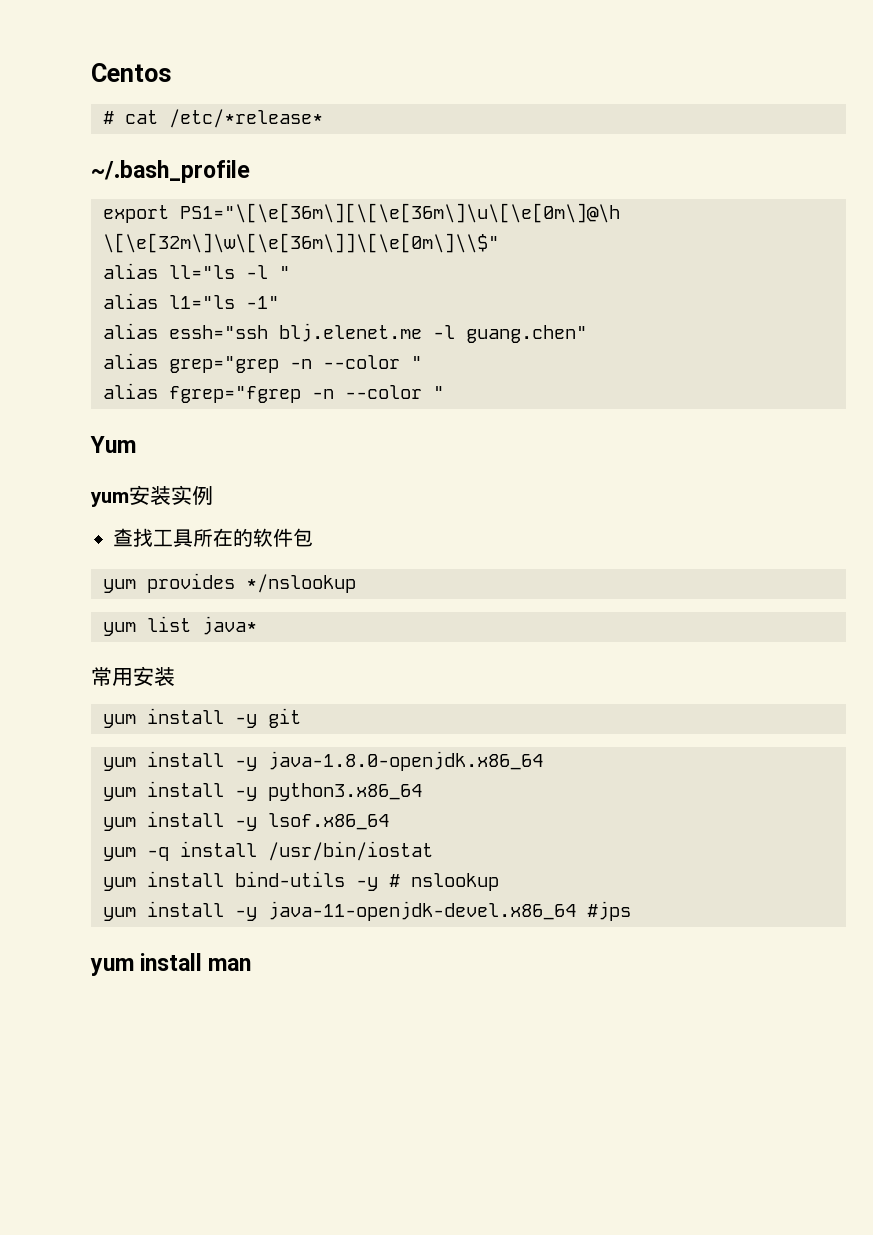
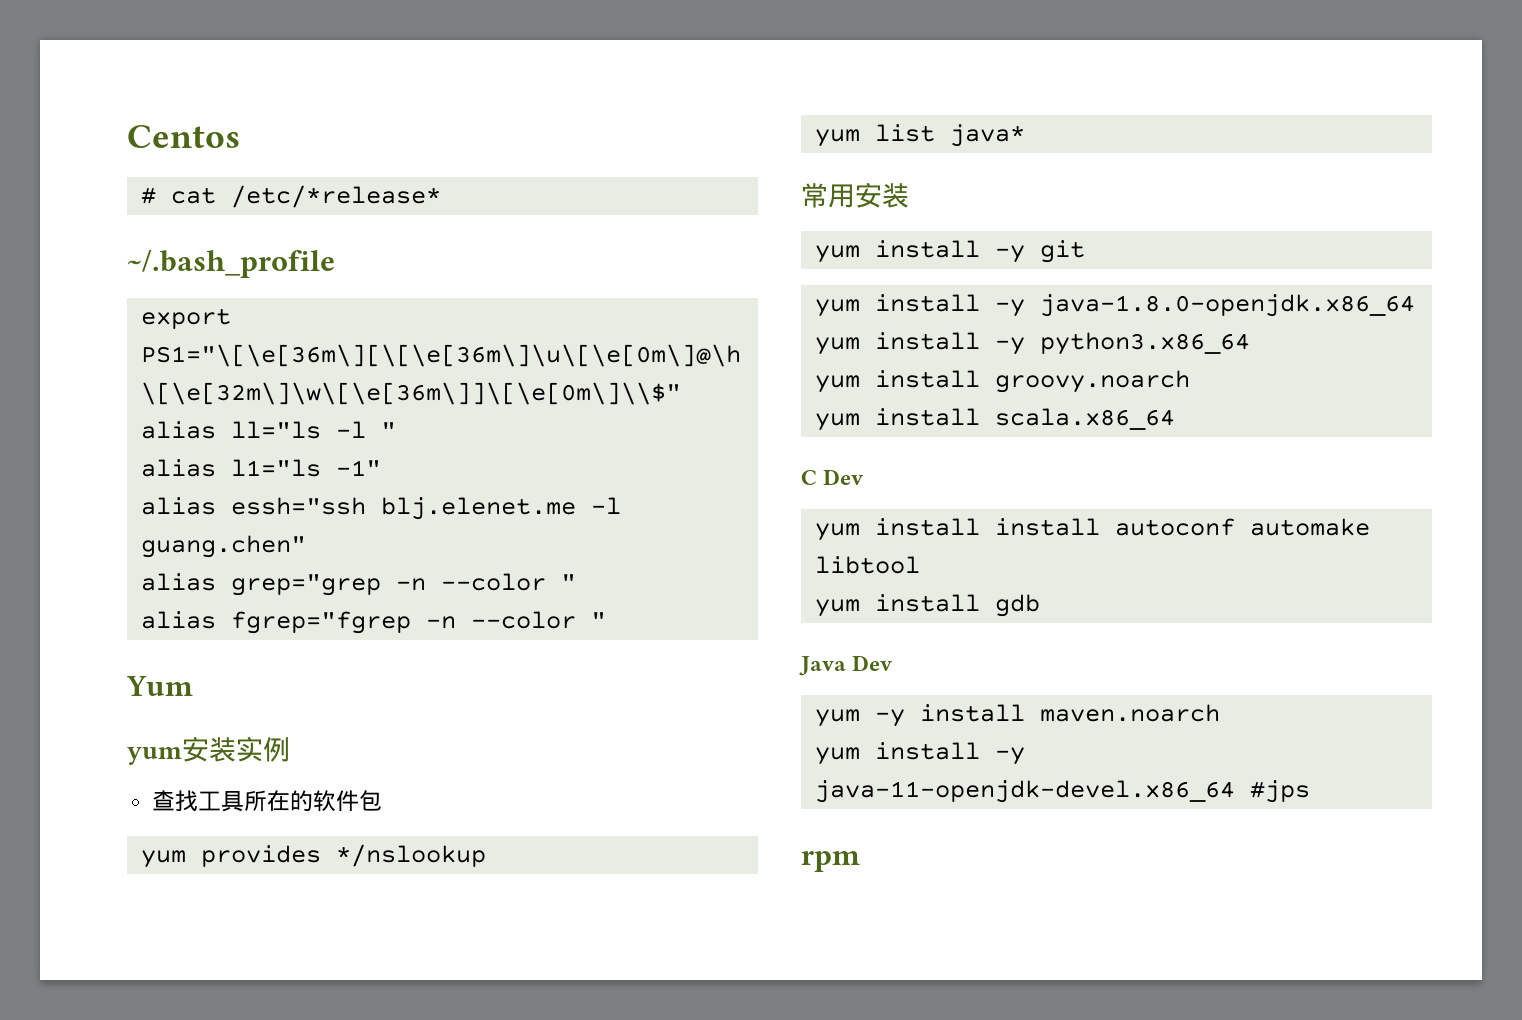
- yum install -y lsof.x86_64
- yum -q install /usr/bin/iostat
- yum install bind-utils -y # nslookup
+ yum install groovy.noarch
+ yum install scala.x86_64
+ C Dev
+ yum install install autoconf automake libtool
+ yum install gdb
+ Java Dev
+ yum -y install maven.noarch
- yum install man
+ rpm

